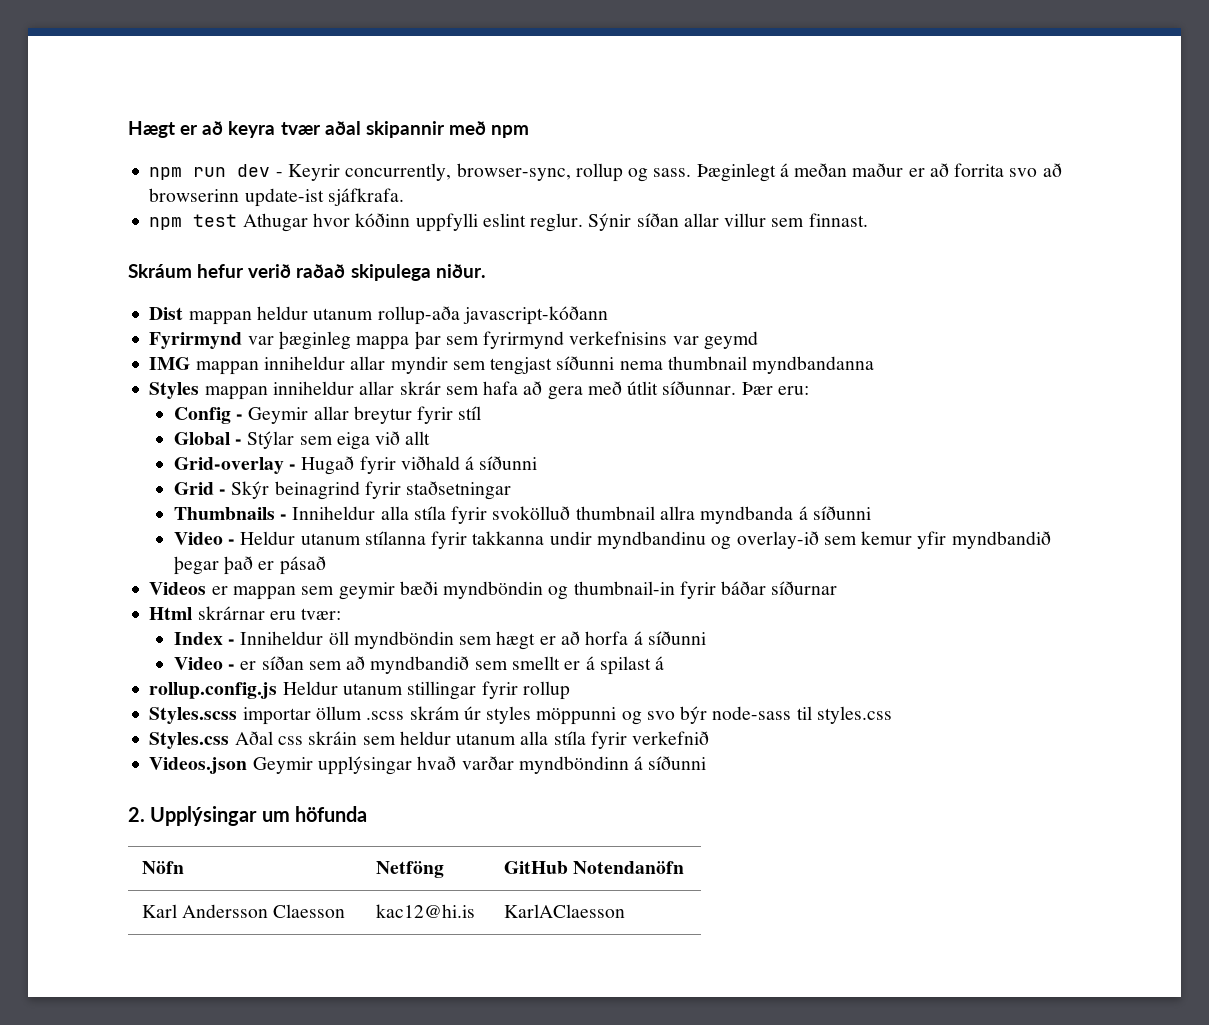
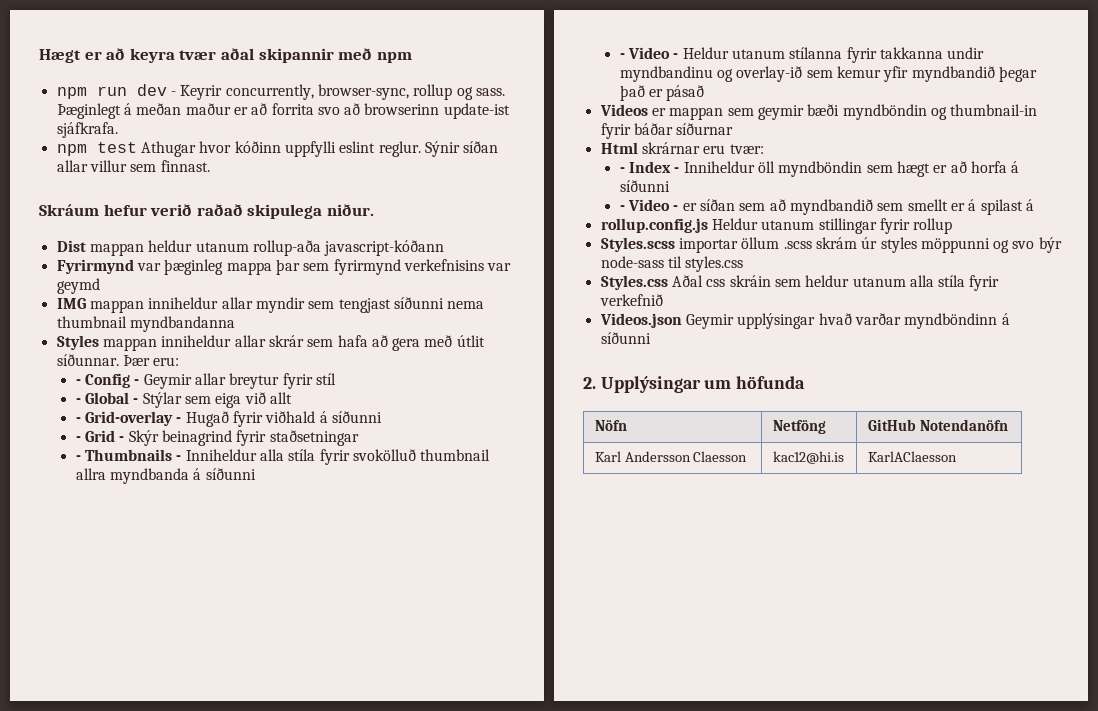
- Config - Geymir allar breytur fyrir stíl
+ - Config - Geymir allar breytur fyrir stíl
- Global - Stýlar sem eiga við allt
+ - Global - Stýlar sem eiga við allt
- Grid-overlay - Hugað fyrir viðhald á síðunni
+ - Grid-overlay - Hugað fyrir viðhald á síðunni
- Grid - Skýr beinagrind fyrir staðsetningar
+ - Grid - Skýr beinagrind fyrir staðsetningar
- Thumbnails - Inniheldur alla stíla fyrir svokölluð thumbnail allra myndbanda á síðunni
+ - Thumbnails - Inniheldur alla stíla fyrir svokölluð thumbnail allra myndbanda á síðunni
- Video - Heldur utanum stílanna fyrir takkanna undir myndbandinu og overlay-ið sem kemur yfir myndbandið þegar það er pásað
+ - Video - Heldur utanum stílanna fyrir takkanna undir myndbandinu og overlay-ið sem kemur yfir myndbandið þegar það er pásað
- Index - Inniheldur öll myndböndin sem hægt er að horfa á síðunni
+ - Index - Inniheldur öll myndböndin sem hægt er að horfa á síðunni
- Video - er síðan sem að myndbandið sem smellt er á spilast á
+ - Video - er síðan sem að myndbandið sem smellt er á spilast á

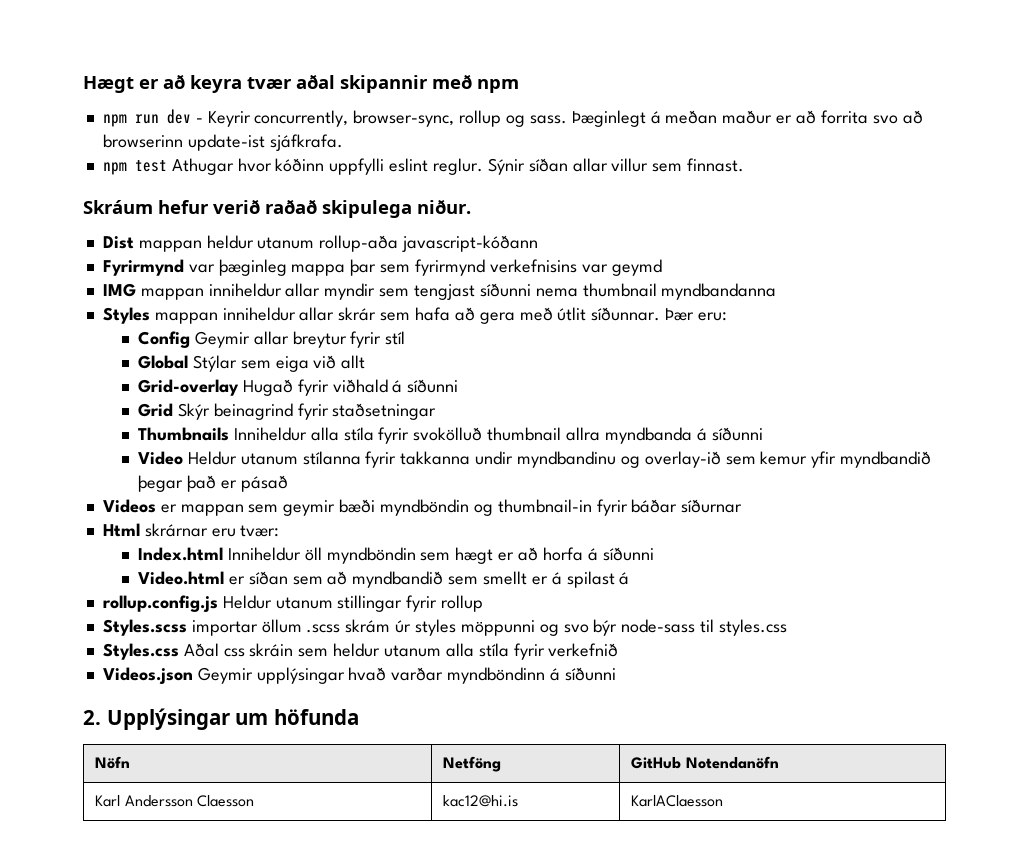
- - Config - Geymir allar breytur fyrir stíl
+ Config Geymir allar breytur fyrir stíl
- - Global - Stýlar sem eiga við allt
+ Global Stýlar sem eiga við allt
- - Grid-overlay - Hugað fyrir viðhald á síðunni
+ Grid-overlay Hugað fyrir viðhald á síðunni
- - Grid - Skýr beinagrind fyrir staðsetningar
+ Grid Skýr beinagrind fyrir staðsetningar
- - Thumbnails - Inniheldur alla stíla fyrir svokölluð thumbnail allra myndbanda á síðunni
+ Thumbnails Inniheldur alla stíla fyrir svokölluð thumbnail allra myndbanda á síðunni
- - Video - Heldur utanum stílanna fyrir takkanna undir myndbandinu og overlay-ið sem kemur yfir myndbandið þegar það er pásað
+ Video Heldur utanum stílanna fyrir takkanna undir myndbandinu og overlay-ið sem kemur yfir myndbandið þegar það er pásað
- - Index - Inniheldur öll myndböndin sem hægt er að horfa á síðunni
+ Index.html Inniheldur öll myndböndin sem hægt er að horfa á síðunni
- - Video - er síðan sem að myndbandið sem smellt er á spilast á
+ Video.html er síðan sem að myndbandið sem smellt er á spilast á

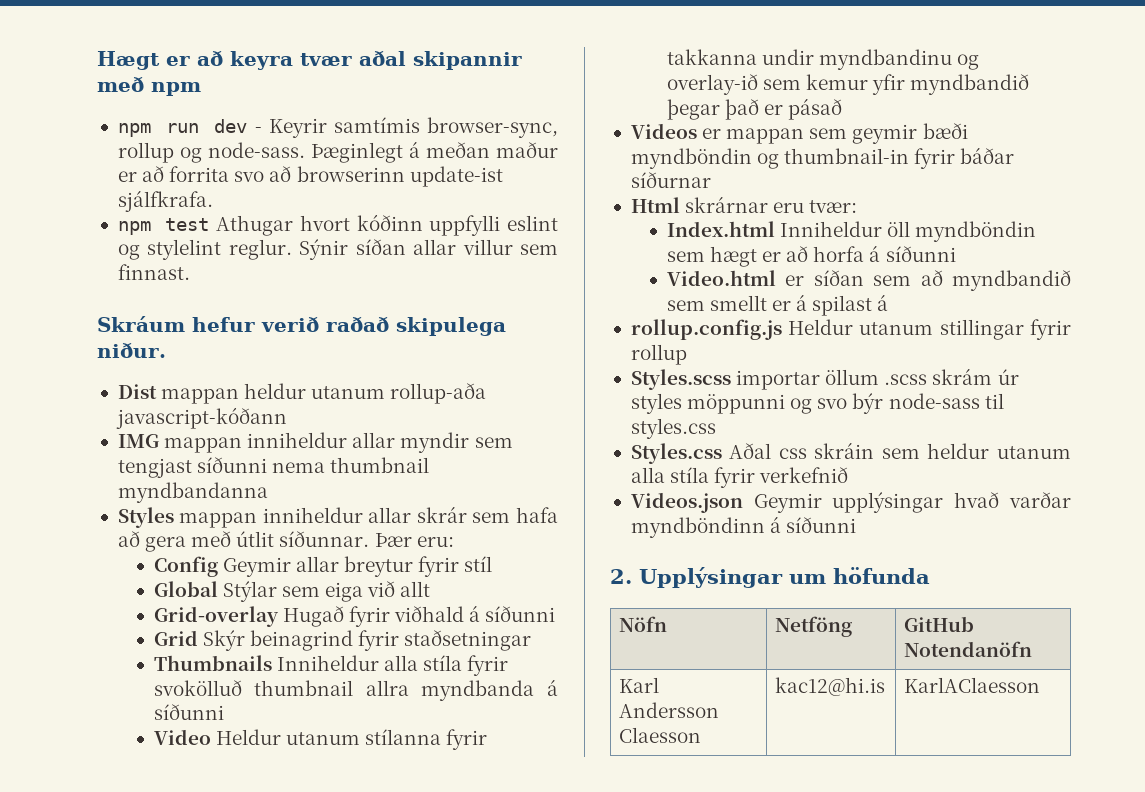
- npm run dev - Keyrir concurrently, browser-sync, rollup og sass.
+ npm run dev - Keyrir samtímis browser-sync, rollup og node-sass.
- Þæginlegt á meðan maður er að forrita svo að browserinn update-ist sjáfkrafa.
+ Þæginlegt á meðan maður er að forrita svo að browserinn update-ist sjálfkrafa.
- npm test Athugar hvor kóðinn uppfylli eslint reglur.
+ npm test Athugar hvort kóðinn uppfylli eslint og stylelint reglur.
- Fyrirmynd var þæginleg mappa þar sem fyrirmynd verkefnisins var geymd

